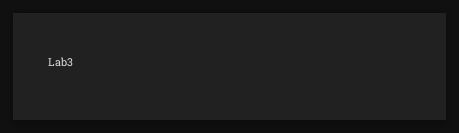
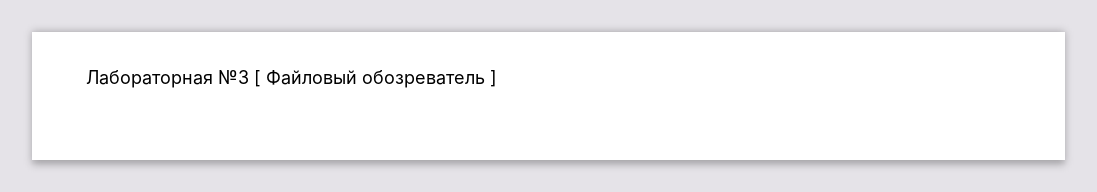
- Lab3
+ Лабораторная №3 [ Файловый обозреватель ]

